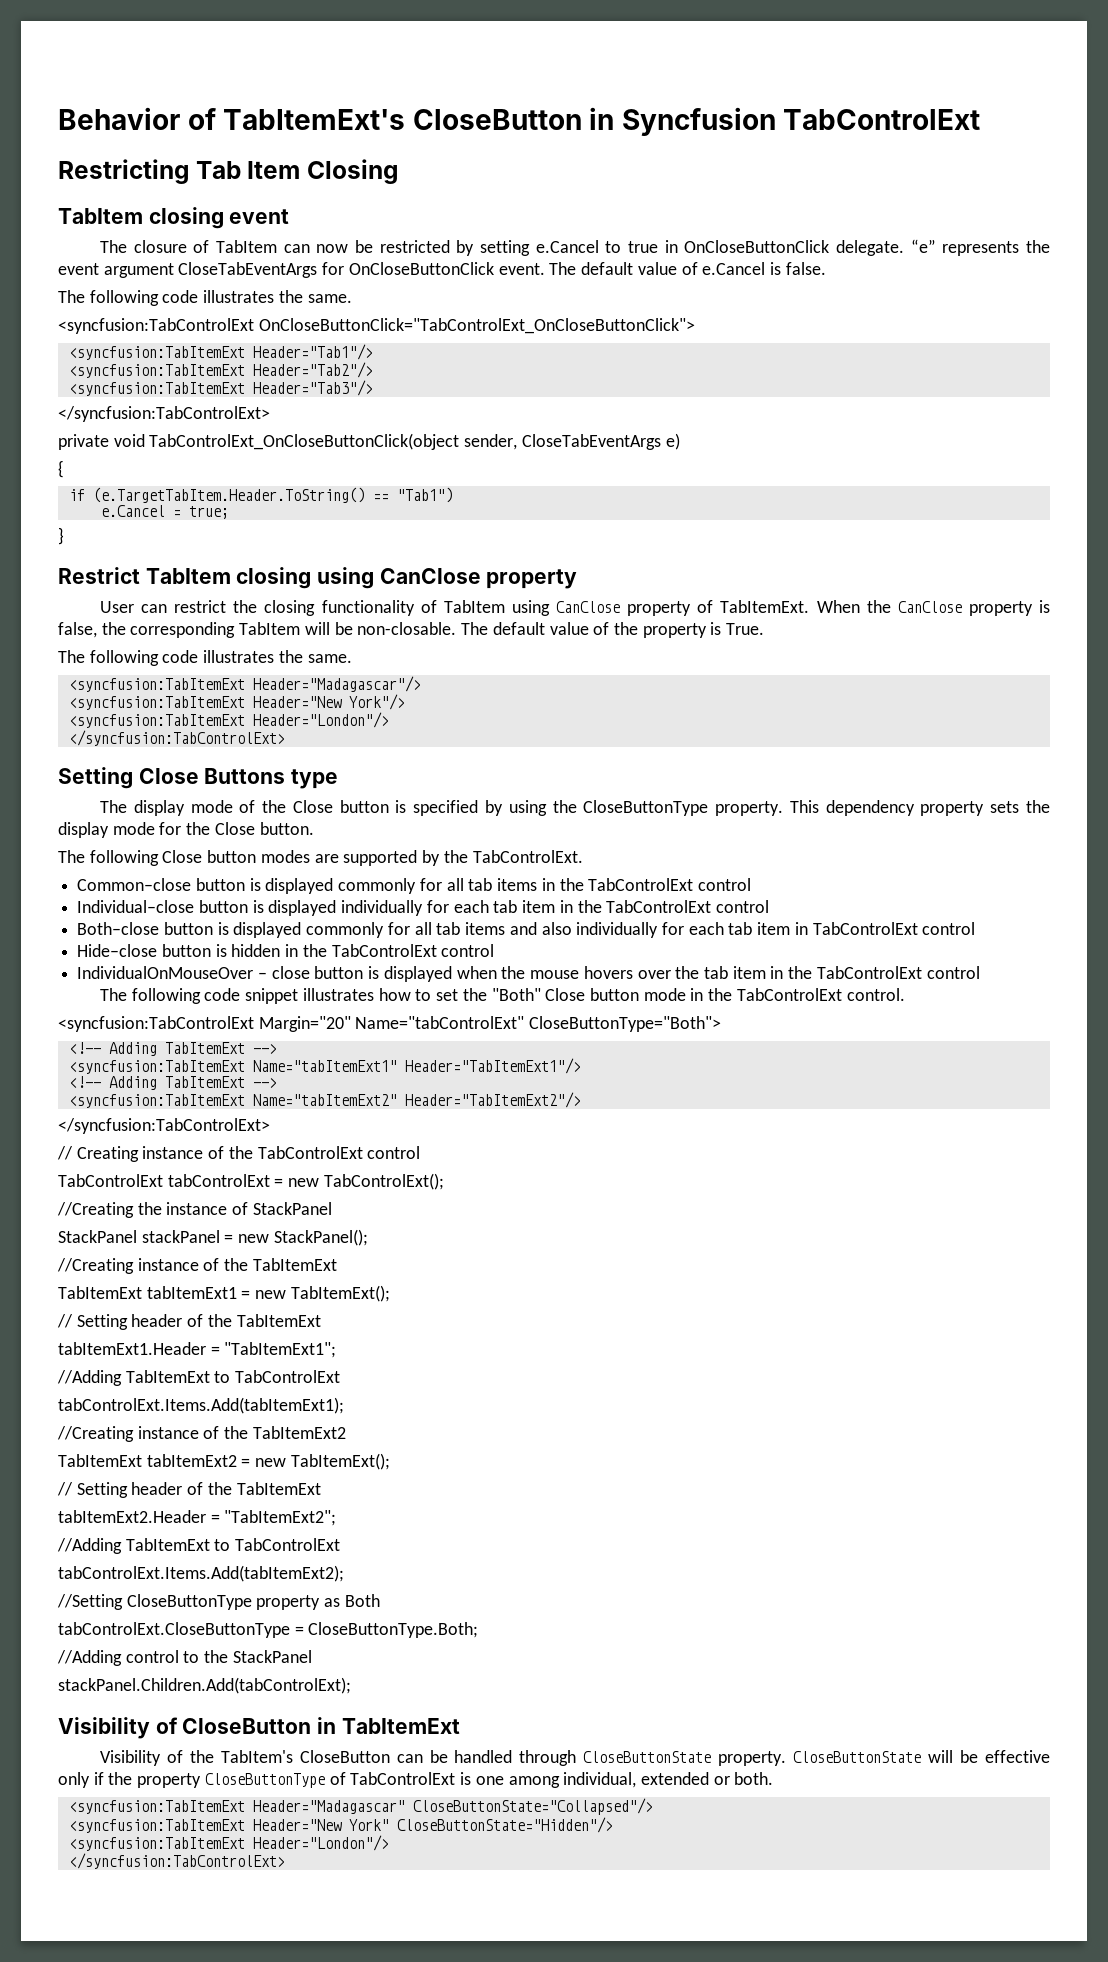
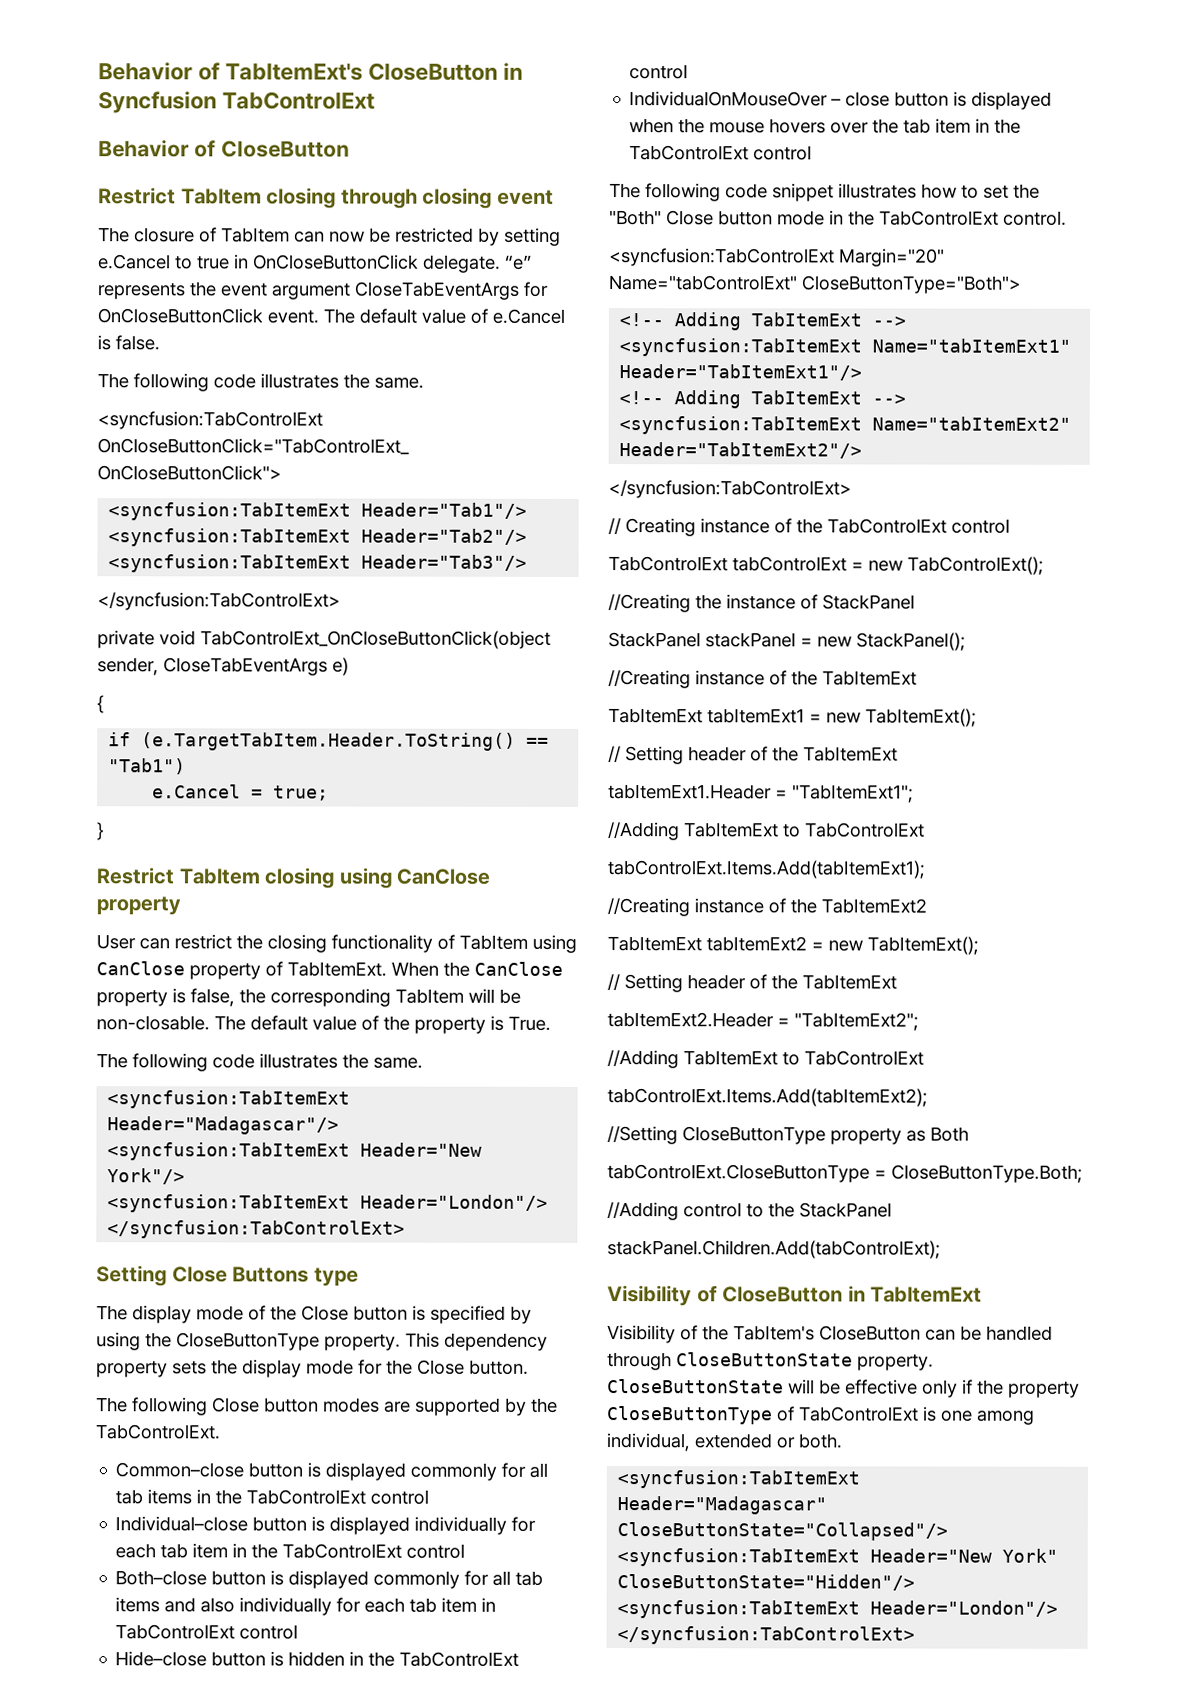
- Restricting Tab Item Closing
- TabItem closing event
+ Behavior of CloseButton
+ Restrict TabItem closing through closing event

